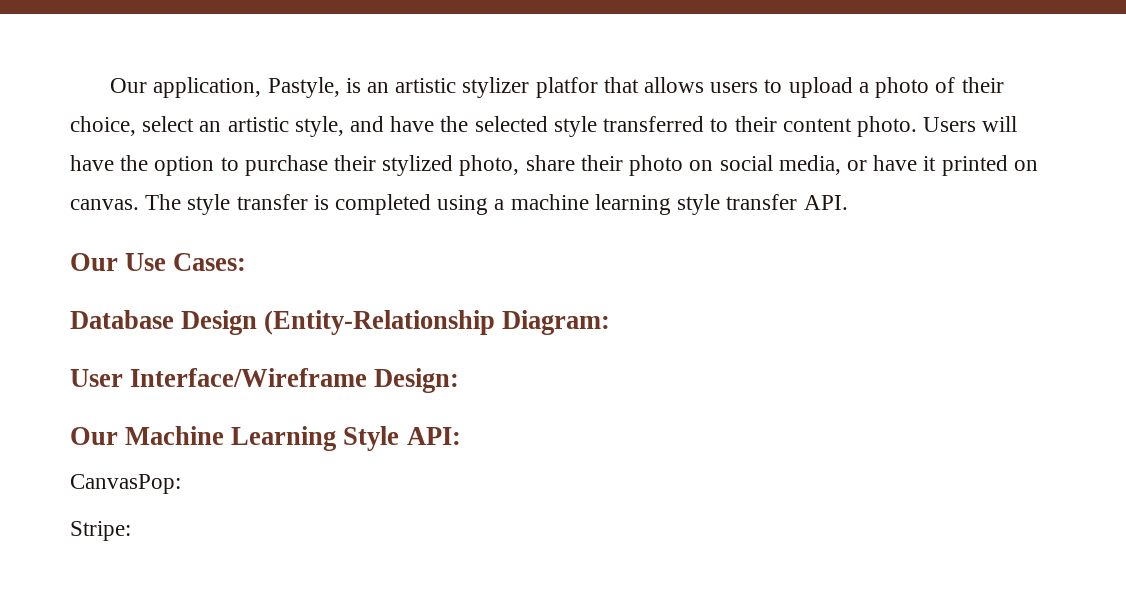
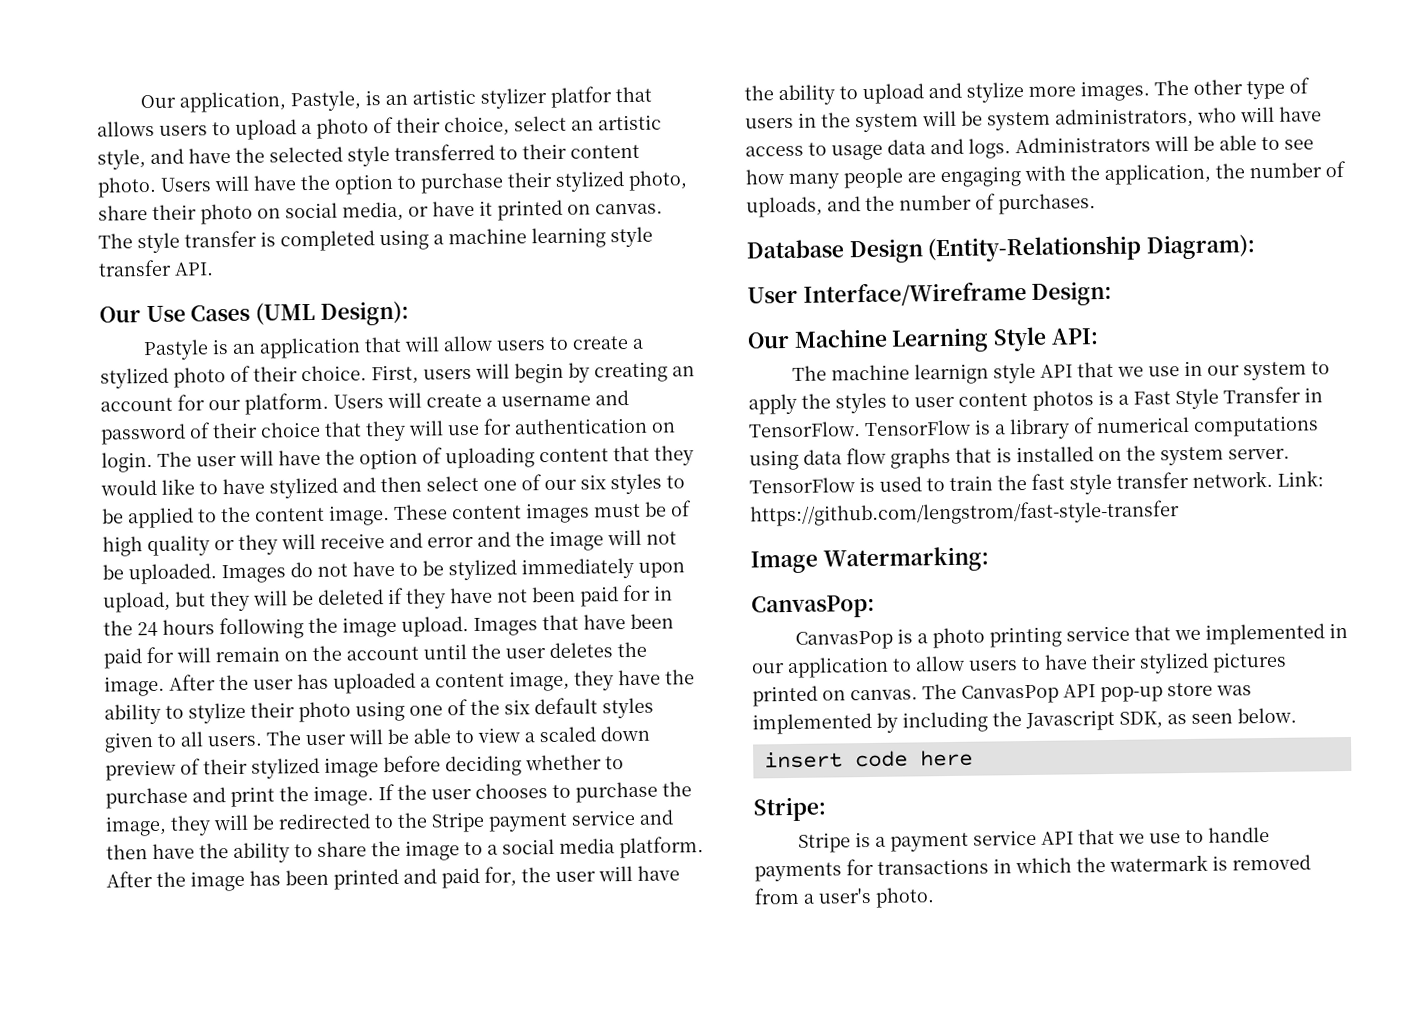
- Our Use Cases:
+ Our Use Cases (UML Design):
+ Pastyle is an application that will allow users to create a stylized photo of their choice. First, users will begin by creating an account for our platform. Users will create a username and password of their choice that they will use for authentication on login. The user will have the option of uploading content that they would like to have stylized and then select one of our six styles to be applied to the content image. These content images must be of high quality or they will receive and error and the image will not be uploaded. Images do not have to be stylized immediately upon upload, but they will be deleted if they have not been paid for in the 24 hours following the image upload. Images that have been paid for will remain on the account until the user deletes the image. After the user has uploaded a content image, they have the ability to stylize their photo using one of the six default styles given to all users. The user will be able to view a scaled down preview of their stylized image before deciding whether to purchase and print the image. If the user chooses to purchase the image, they will be redirected to the Stripe payment service and then have the ability to share the image to a social media platform. After the image has been printed and paid for, the user will have the ability to upload and stylize more images. The other type of users in the system will be system administrators, who will have access to usage data and logs. Administrators will be able to see how many people are engaging with the application, the number of uploads, and the number of purchases.
- Database Design (Entity-Relationship Diagram:
+ Database Design (Entity-Relationship Diagram):
+ The machine learnign style API that we use in our system to apply the styles to user content photos is a Fast Style Transfer in TensorFlow. TensorFlow is a library of numerical computations using data flow graphs that is installed on the system server. TensorFlow is used to train the fast style transfer network. Link: https://github.com/lengstrom/fast-style-transfer
+ Image Watermarking:
  CanvasPop:
+ CanvasPop is a photo printing service that we implemented in our application to allow users to have their stylized pictures printed on canvas. The CanvasPop API pop-up store was implemented by including the Javascript SDK, as seen below.
+ insert code here
  Stripe:
+ Stripe is a payment service API that we use to handle payments for transactions in which the watermark is removed from a user's photo.

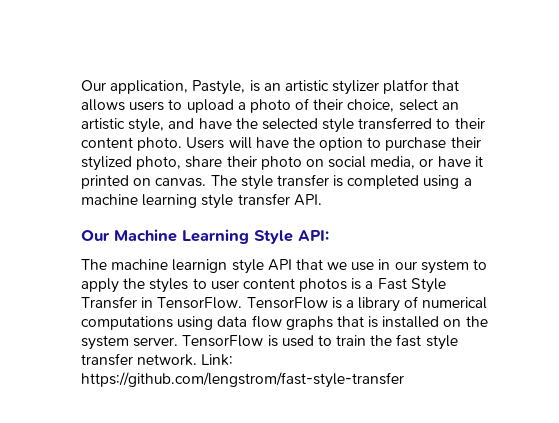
- Our Use Cases (UML Design):
- Pastyle is an application that will allow users to create a stylized photo of their choice. First, users will begin by creating an account for our platform. Users will create a username and password of their choice that they will use for authentication on login. The user will have the option of uploading content that they would like to have stylized and then select one of our six styles to be applied to the content image. These content images must be of high quality or they will receive and error and the image will not be uploaded. Images do not have to be stylized immediately upon upload, but they will be deleted if they have not been paid for in the 24 hours following the image upload. Images that have been paid for will remain on the account until the user deletes the image. After the user has uploaded a content image, they have the ability to stylize their photo using one of the six default styles given to all users. The user will be able to view a scaled down preview of their stylized image before deciding whether to purchase and print the image. If the user chooses to purchase the image, they will be redirected to the Stripe payment service and then have the ability to share the image to a social media platform. After the image has been printed and paid for, the user will have the ability to upload and stylize more images. The other type of users in the system will be system administrators, who will have access to usage data and logs. Administrators will be able to see how many people are engaging with the application, the number of uploads, and the number of purchases.
- Database Design (Entity-Relationship Diagram):
- User Interface/Wireframe Design:
- Image Watermarking:
- CanvasPop:
- CanvasPop is a photo printing service that we implemented in our application to allow users to have their stylized pictures printed on canvas. The CanvasPop API pop-up store was implemented by including the Javascript SDK, as seen below.
- insert code here
- Stripe:
- Stripe is a payment service API that we use to handle payments for transactions in which the watermark is removed from a user's photo.

